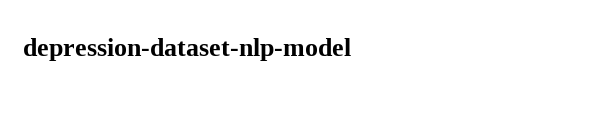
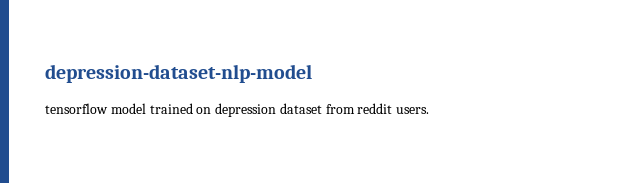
+ tensorflow model trained on depression dataset from reddit users.

